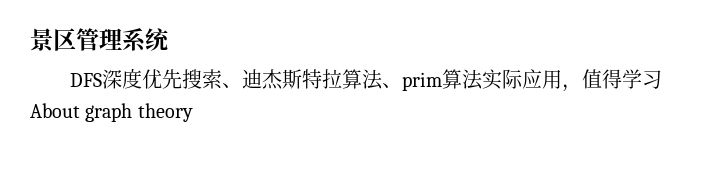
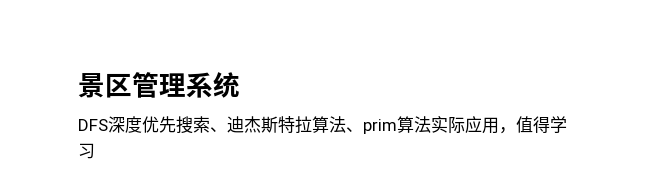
- DFS深度优先搜索、迪杰斯特拉算法、prim算法实际应用，值得学习About graph theory
+ DFS深度优先搜索、迪杰斯特拉算法、prim算法实际应用，值得学习

